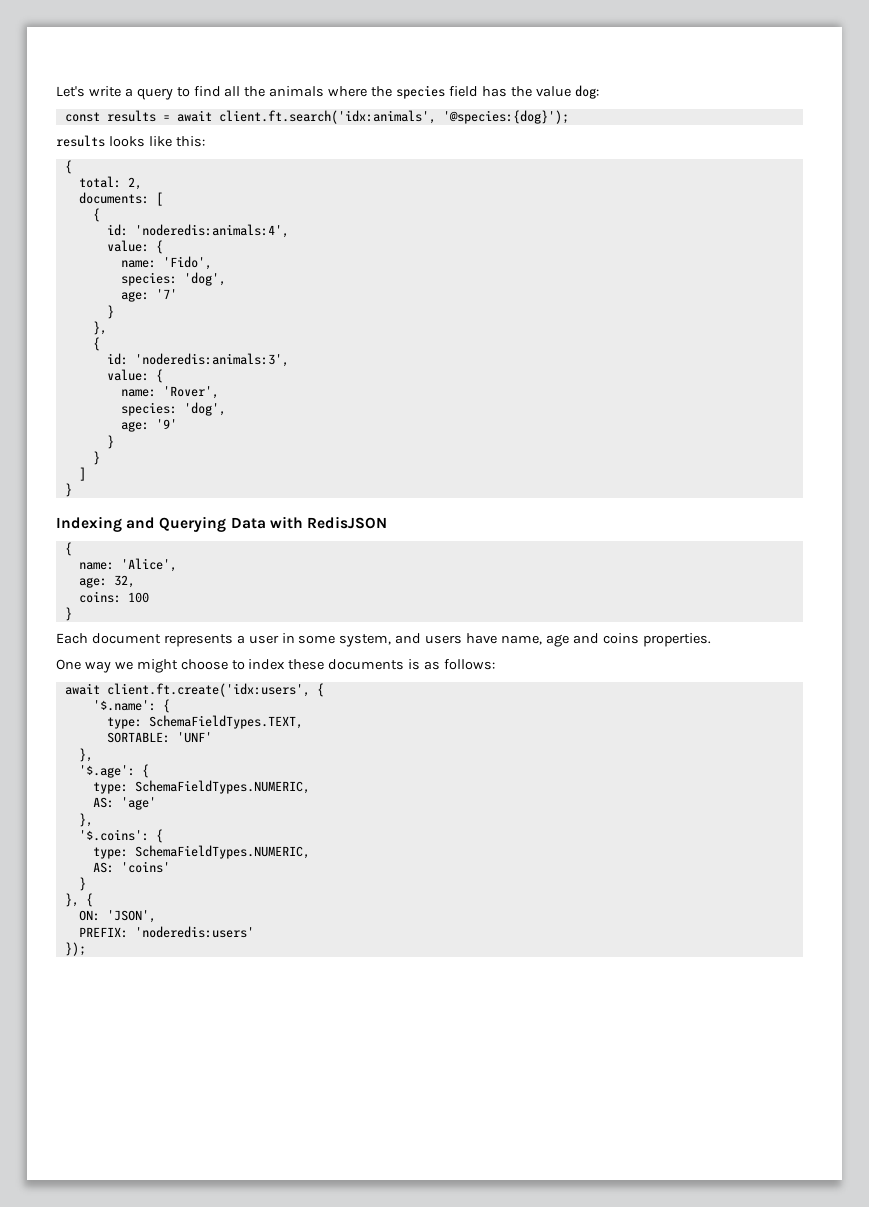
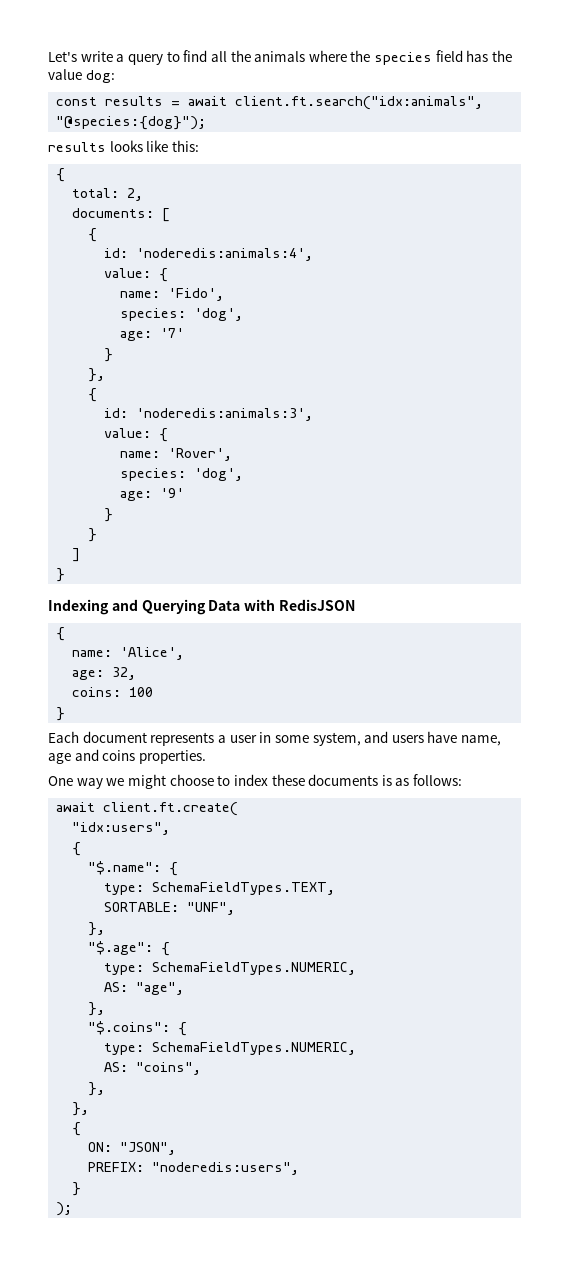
- const results = await client.ft.search('idx:animals', '@species:{dog}');
+ const results = await client.ft.search("idx:animals", "@species:{dog}");
- await client.ft.create('idx:users', {
- '$.name': {
+ await client.ft.create(
+ "idx:users",
+ {
+ "$.name": {
- SORTABLE: 'UNF'
+ SORTABLE: "UNF",
  },
- '$.age': {
+ "$.age": {
  type: SchemaFieldTypes.NUMERIC,
- AS: 'age'
+ AS: "age",
  },
- '$.coins': {
+ "$.coins": {
  type: SchemaFieldTypes.NUMERIC,
- AS: 'coins'
+ AS: "coins",
+ },
+ },
+ {
+ ON: "JSON",
+ PREFIX: "noderedis:users",
  }
- }, {
- ON: 'JSON',
- PREFIX: 'noderedis:users'
- });
+ );

